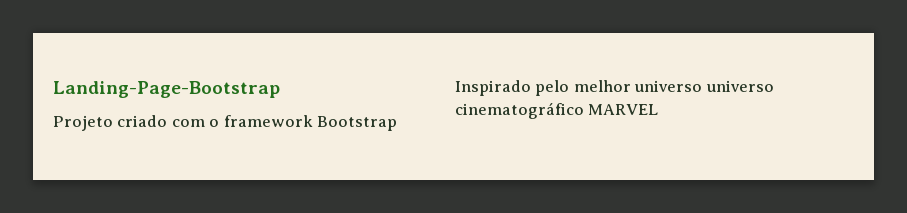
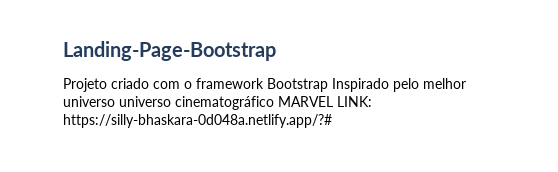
- Projeto criado com o framework Bootstrap Inspirado pelo melhor universo universo cinematográfico MARVEL
+ Projeto criado com o framework Bootstrap Inspirado pelo melhor universo universo cinematográfico MARVEL LINK: https://silly-bhaskara-0d048a.netlify.app/?#

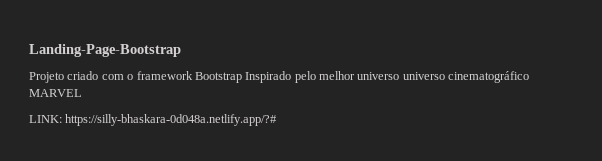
- Projeto criado com o framework Bootstrap Inspirado pelo melhor universo universo cinematográfico MARVEL LINK: https://silly-bhaskara-0d048a.netlify.app/?#
+ Projeto criado com o framework Bootstrap Inspirado pelo melhor universo universo cinematográfico MARVEL
+ LINK: https://silly-bhaskara-0d048a.netlify.app/?#

